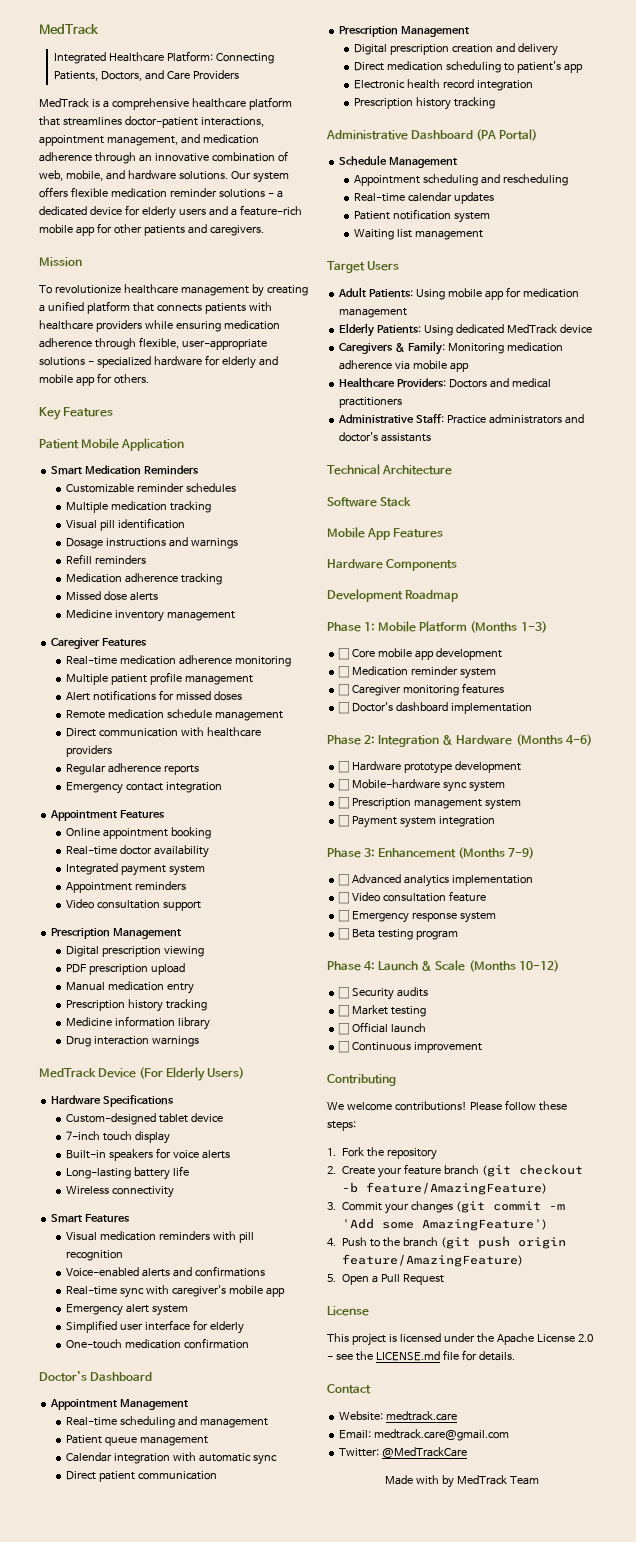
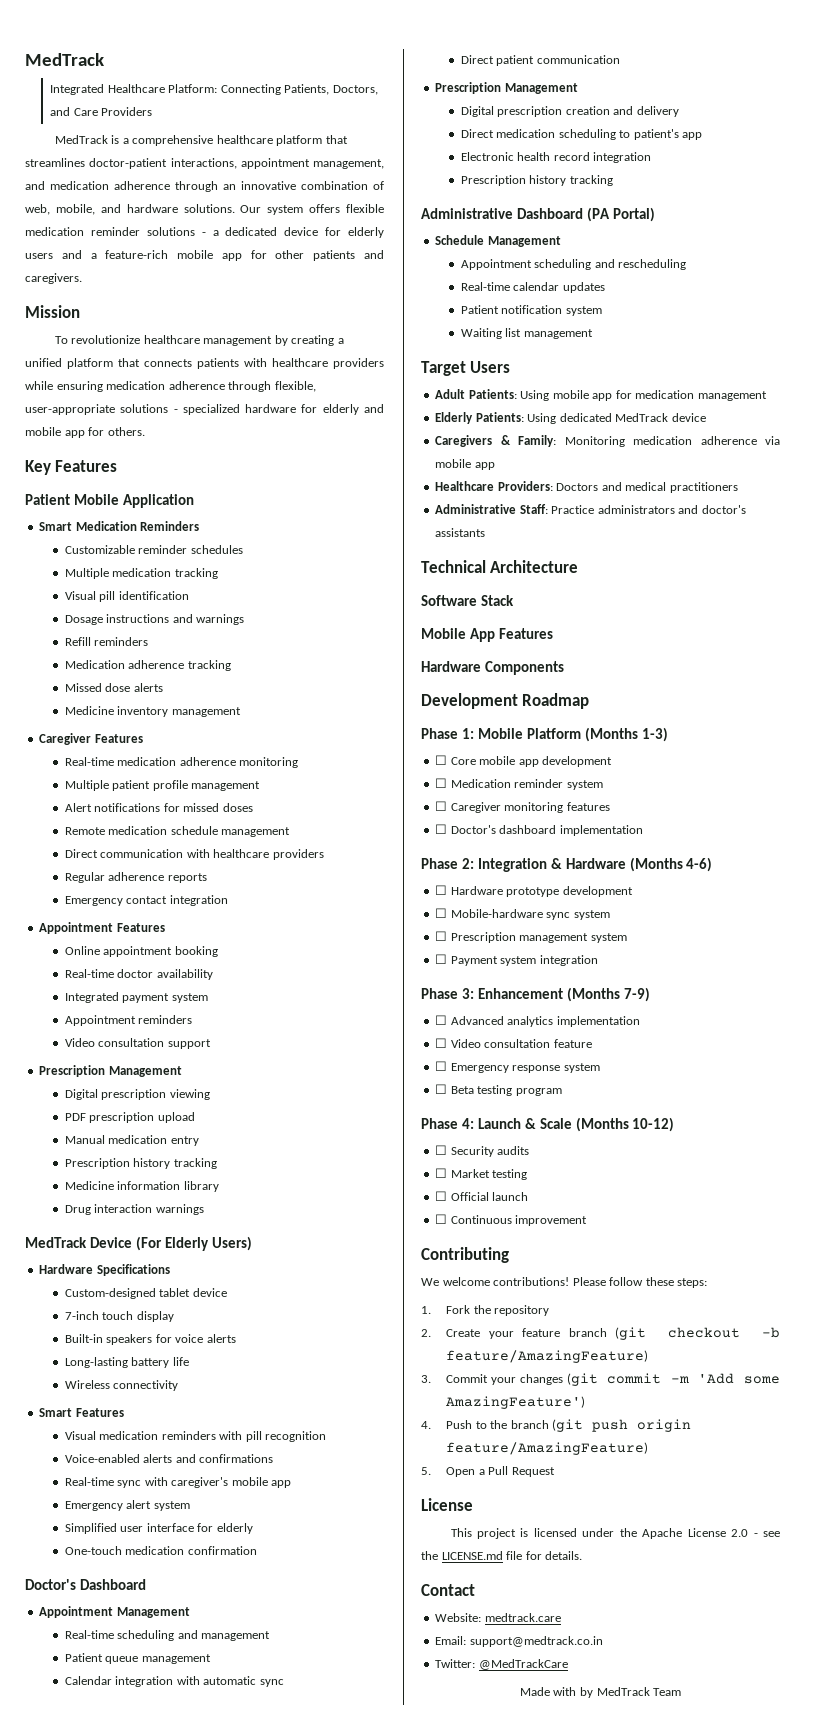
- Email: medtrack.care@gmail.com
+ Email: support@medtrack.co.in

